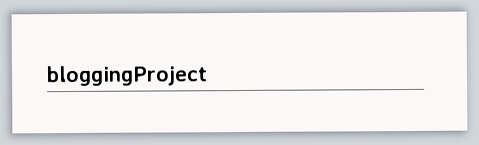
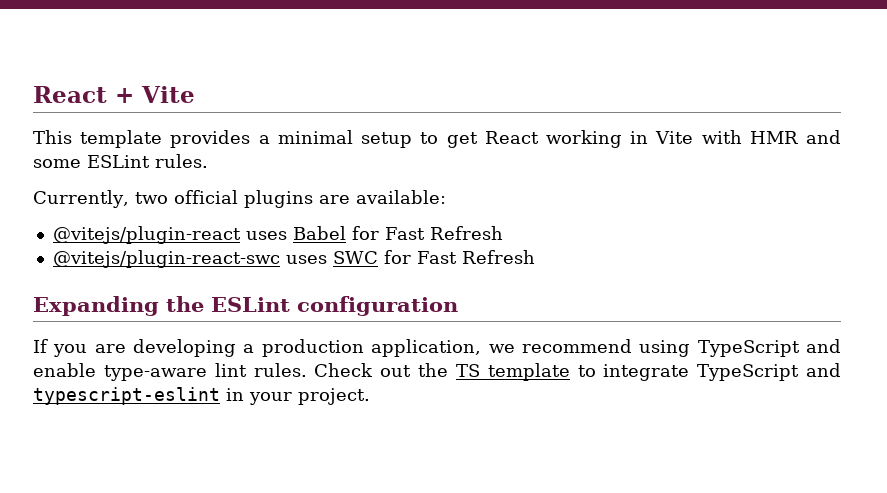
- bloggingProject
+ React + Vite
+ This template provides a minimal setup to get React working in Vite with HMR and some ESLint rules.
+ Currently, two official plugins are available:
+ @vitejs/plugin-react uses Babel for Fast Refresh
+ @vitejs/plugin-react-swc uses SWC for Fast Refresh
+ Expanding the ESLint configuration
+ If you are developing a production application, we recommend using TypeScript and enable type-aware lint rules. Check out the TS template to integrate TypeScript and typescript-eslint in your project.

